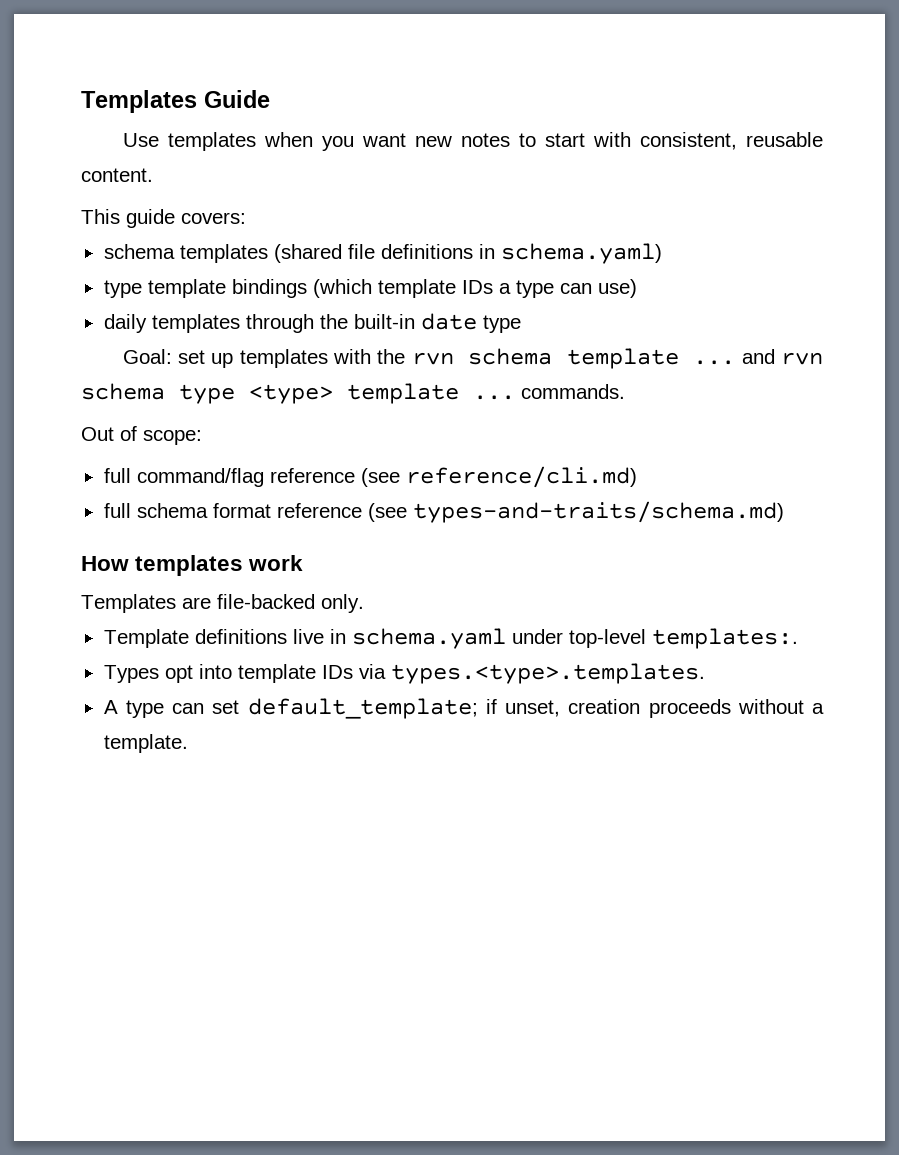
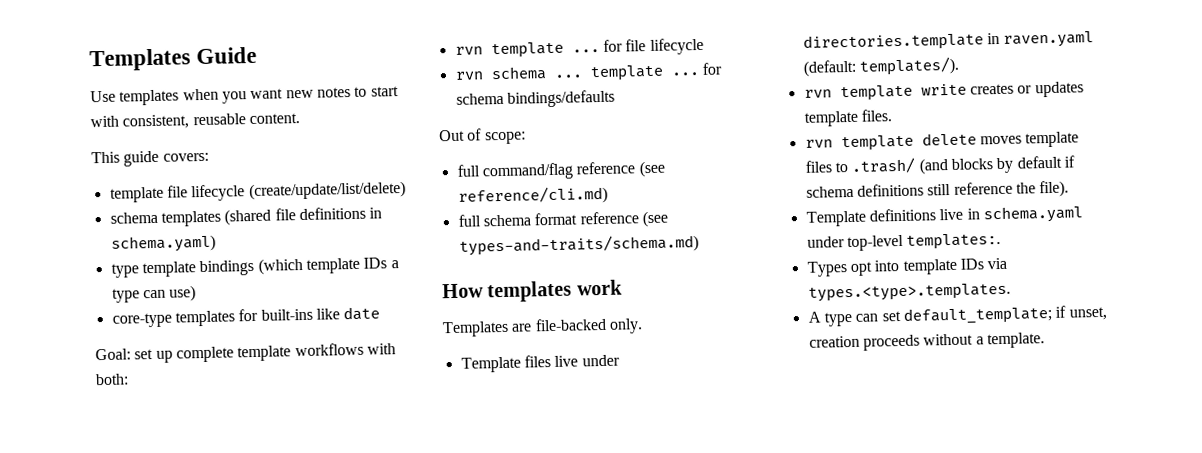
+ template file lifecycle (create/update/list/delete)
- daily templates through the built-in date type
+ core-type templates for built-ins like date
- Goal: set up templates with the rvn schema template ... and rvn schema type <type> template ... commands.
+ Goal: set up complete template workflows with both:
+ rvn template ... for file lifecycle
+ rvn schema ... template ... for schema bindings/defaults
+ Template files live under directories.template in raven.yaml (default: templates/).
+ rvn template write creates or updates template files.
+ rvn template delete moves template files to .trash/ (and blocks by default if schema definitions still reference the file).

